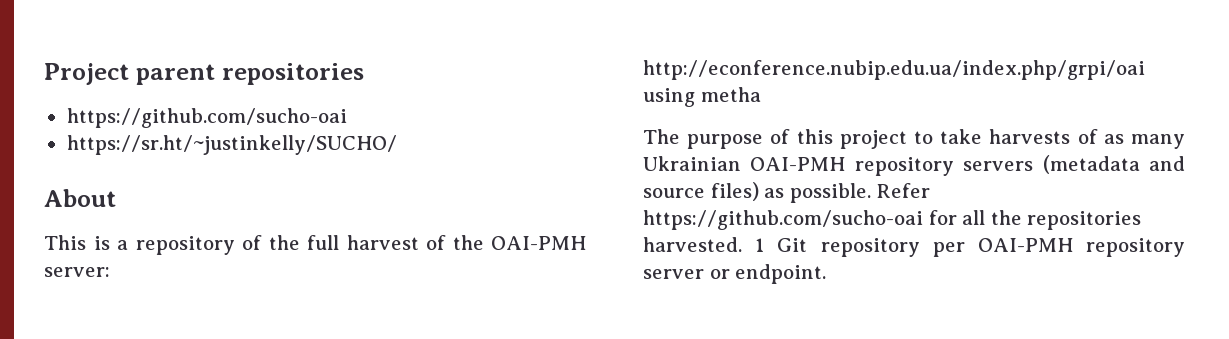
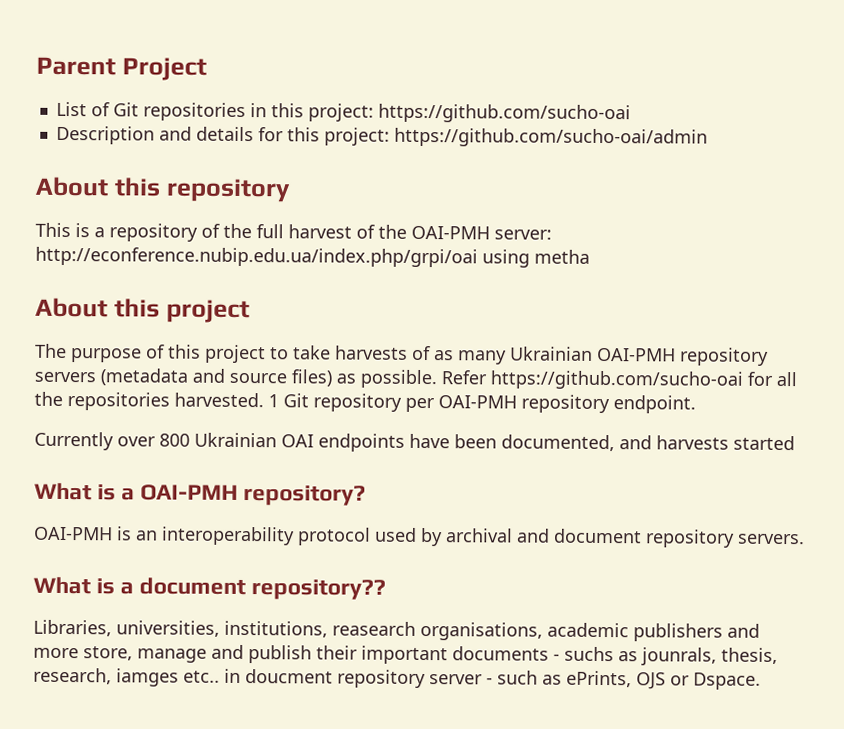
- Project parent repositories
- https://github.com/sucho-oai
- https://sr.ht/~justinkelly/SUCHO/
- About
+ Parent Project
+ List of Git repositories in this project: https://github.com/sucho-oai
+ Description and details for this project: https://github.com/sucho-oai/admin
+ About this repository
+ About this project
- 1 Git repository per OAI-PMH repository server or endpoint.
+ 1 Git repository per OAI-PMH repository endpoint.
+ Currently over 800 Ukrainian OAI endpoints have been documented, and harvests started
+ What is a OAI-PMH repository?
+ OAI-PMH is an interoperability protocol used by archival and document repository servers.
+ What is a document repository??
+ Libraries, universities, institutions, reasearch organisations, academic publishers and more store, manage and publish their important documents - suchs as jounrals, thesis, research, iamges etc.. in doucment repository server - such as ePrints, OJS or Dspace.

